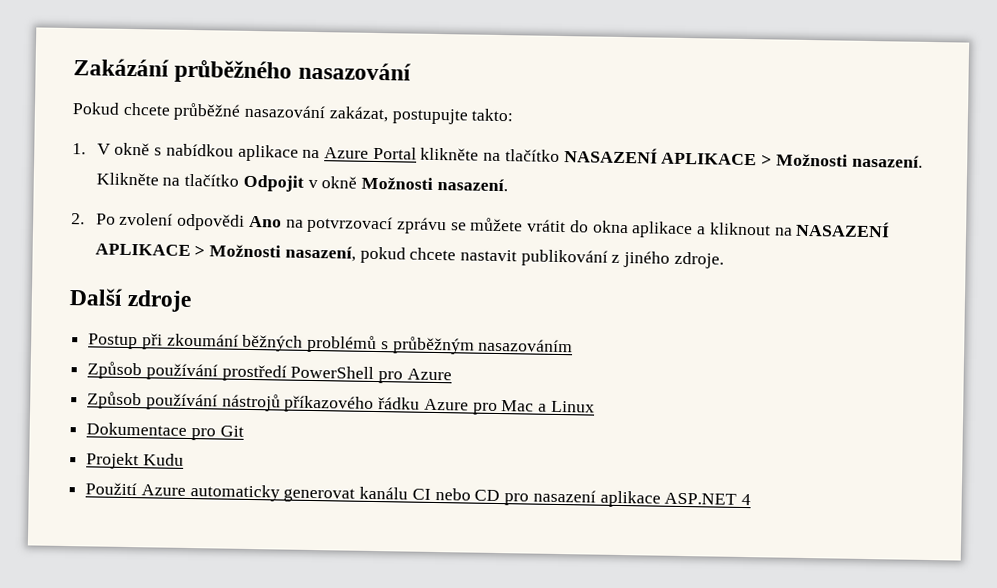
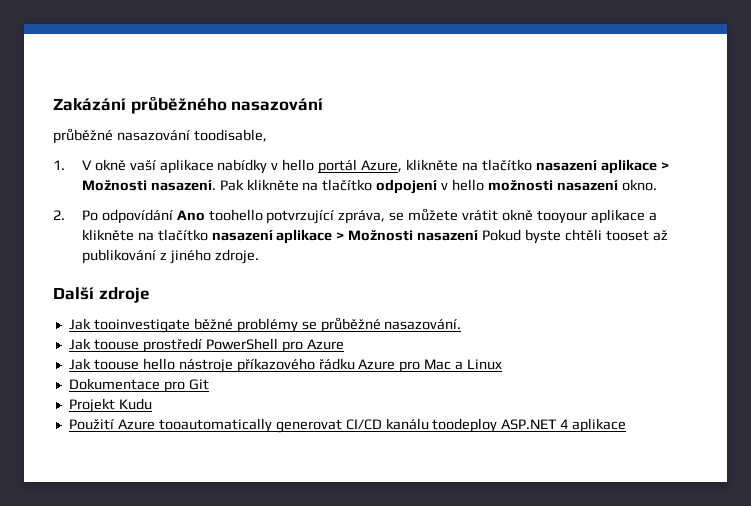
- Pokud chcete průběžné nasazování zakázat, postupujte takto:
- 1. V okně s nabídkou aplikace na Azure Portal klikněte na tlačítko NASAZENÍ APLIKACE > Možnosti nasazení.
+ průběžné nasazování toodisable,
+ 1. V okně vaší aplikace nabídky v hello portál Azure, klikněte na tlačítko nasazení aplikace > Možnosti nasazení.
- Klikněte na tlačítko Odpojit v okně Možnosti nasazení.
- 2. Po zvolení odpovědi Ano na potvrzovací zprávu se můžete vrátit do okna aplikace a kliknout na NASAZENÍ APLIKACE > Možnosti nasazení, pokud chcete nastavit publikování z jiného zdroje.
+ Pak klikněte na tlačítko odpojení v hello možnosti nasazení okno.
+ 2. Po odpovídání Ano toohello potvrzující zpráva, se můžete vrátit okně tooyour aplikace a klikněte na tlačítko nasazení aplikace > Možnosti nasazení Pokud byste chtěli tooset až publikování z jiného zdroje.
- Postup při zkoumání běžných problémů s průběžným nasazováním
- Způsob používání prostředí PowerShell pro Azure
+ Jak tooinvestigate běžné problémy se průběžné nasazování.
+ Jak toouse prostředí PowerShell pro Azure
- Způsob používání nástrojů příkazového řádku Azure pro Mac a Linux
+ Jak toouse hello nástroje příkazového řádku Azure pro Mac a Linux
- Použití Azure automaticky generovat kanálu CI nebo CD pro nasazení aplikace ASP.NET 4
+ Použití Azure tooautomatically generovat CI/CD kanálu toodeploy ASP.NET 4 aplikace

